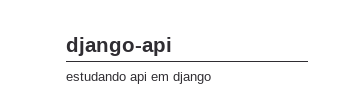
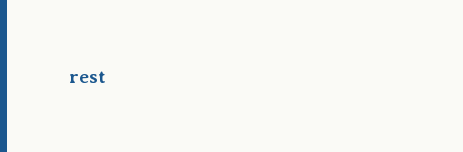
- django-api
- estudando api em django
+ rest

